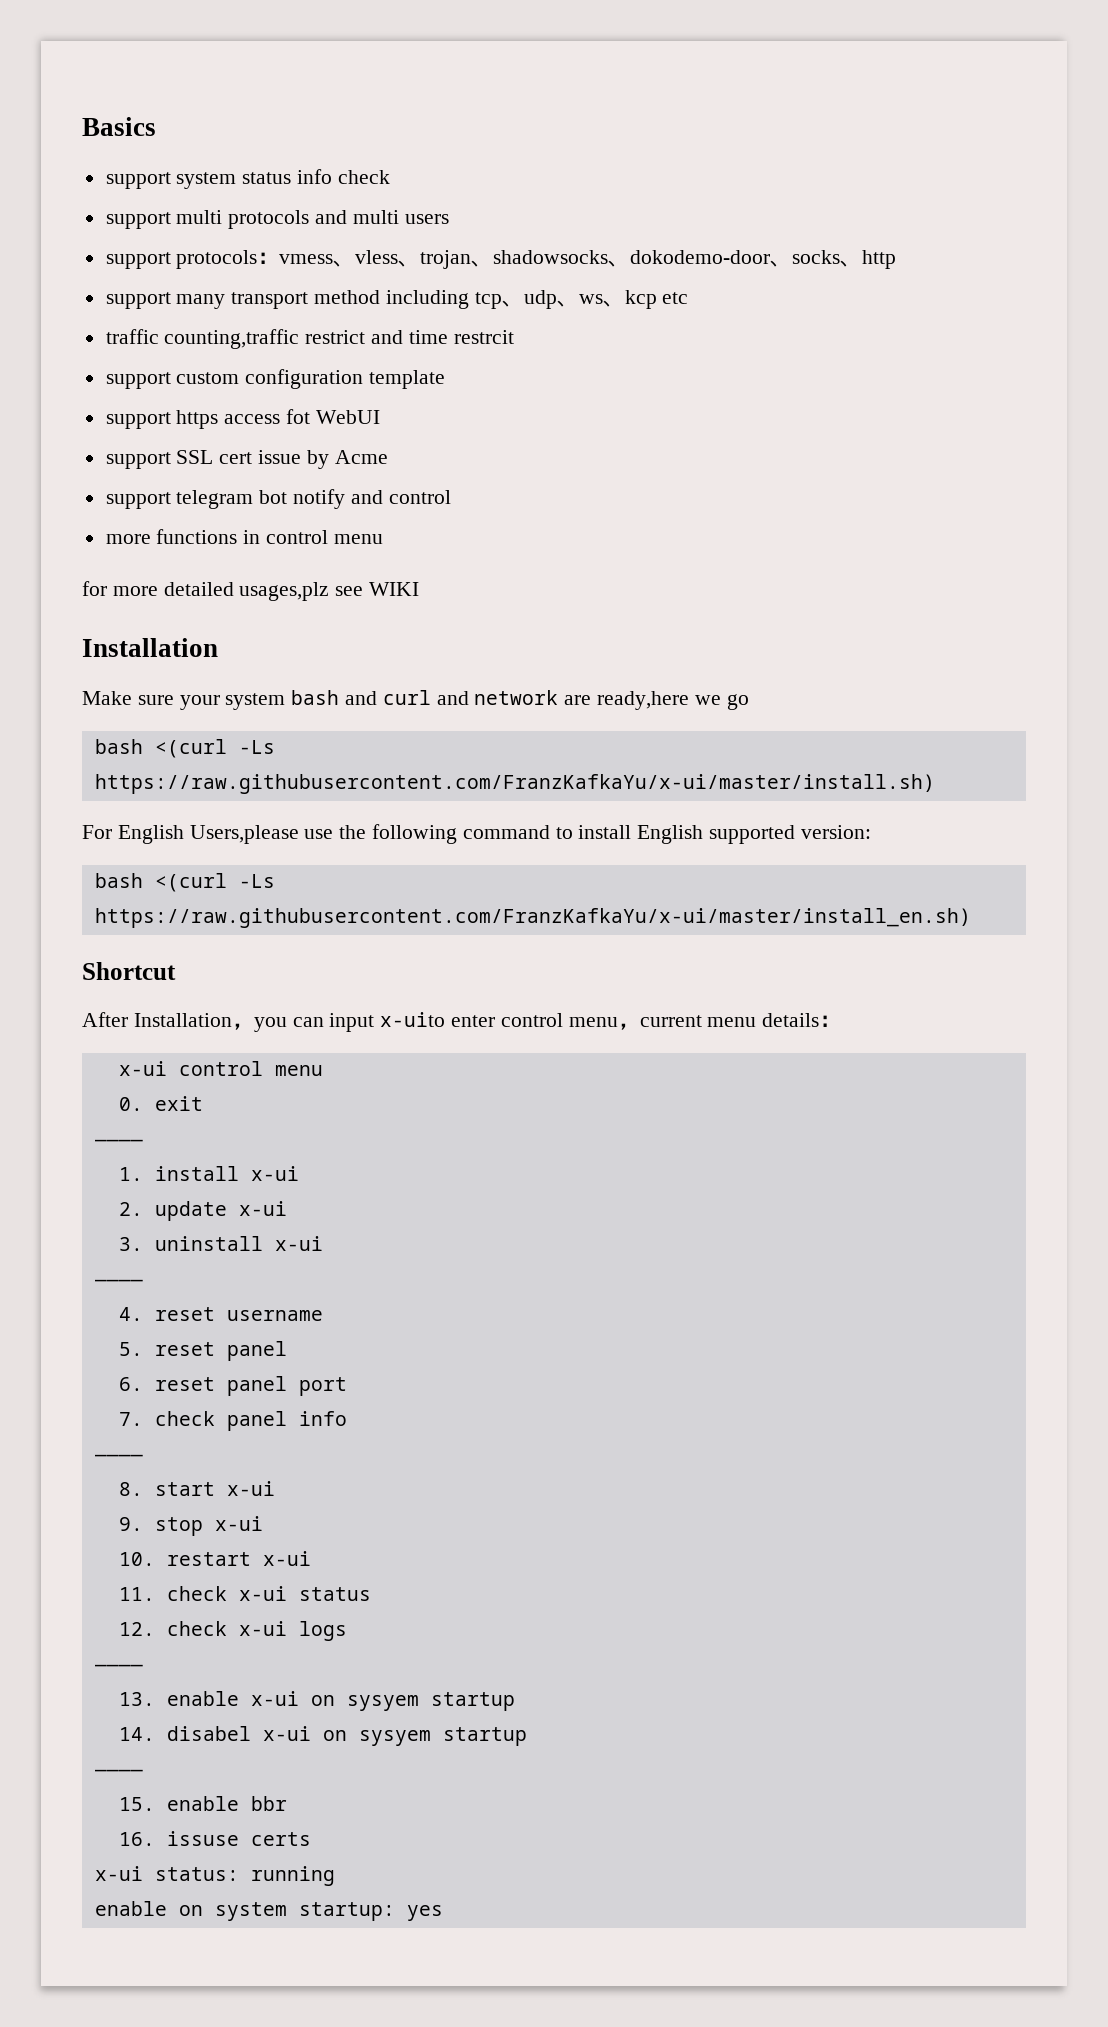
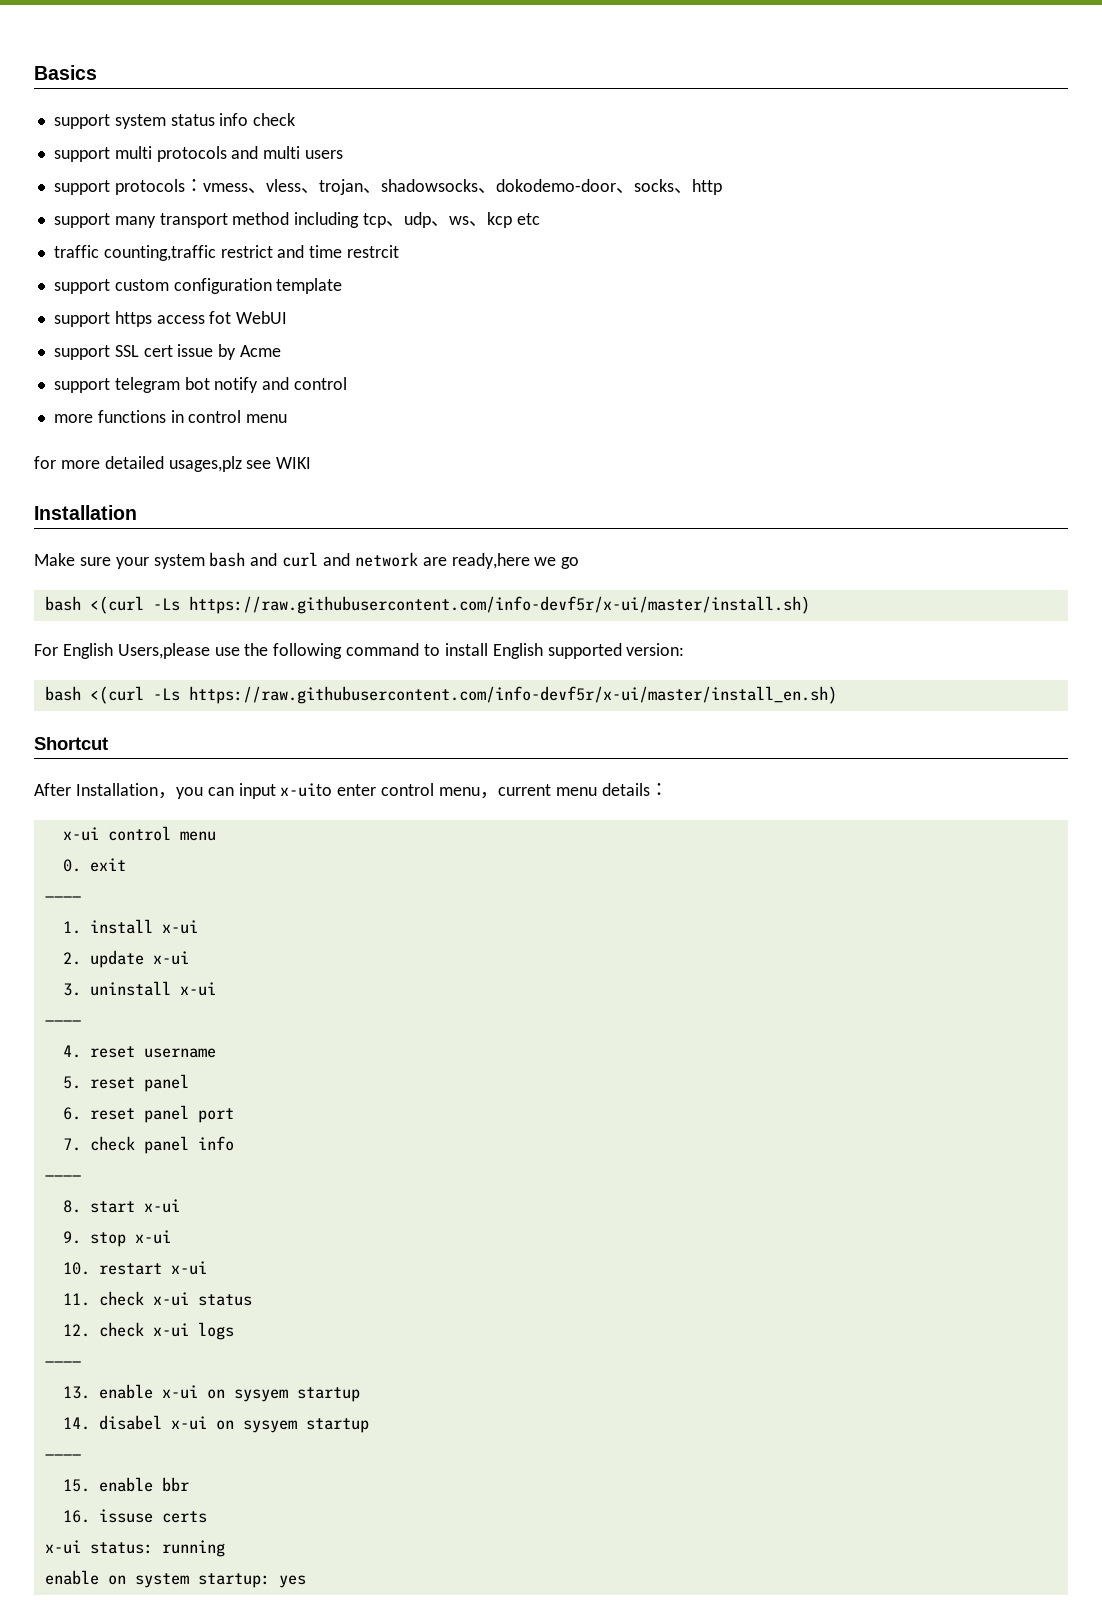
- bash <(curl -Ls https://raw.githubusercontent.com/FranzKafkaYu/x-ui/master/install.sh)
+ bash <(curl -Ls https://raw.githubusercontent.com/info-devf5r/x-ui/master/install.sh)
- bash <(curl -Ls https://raw.githubusercontent.com/FranzKafkaYu/x-ui/master/install_en.sh)
+ bash <(curl -Ls https://raw.githubusercontent.com/info-devf5r/x-ui/master/install_en.sh)

